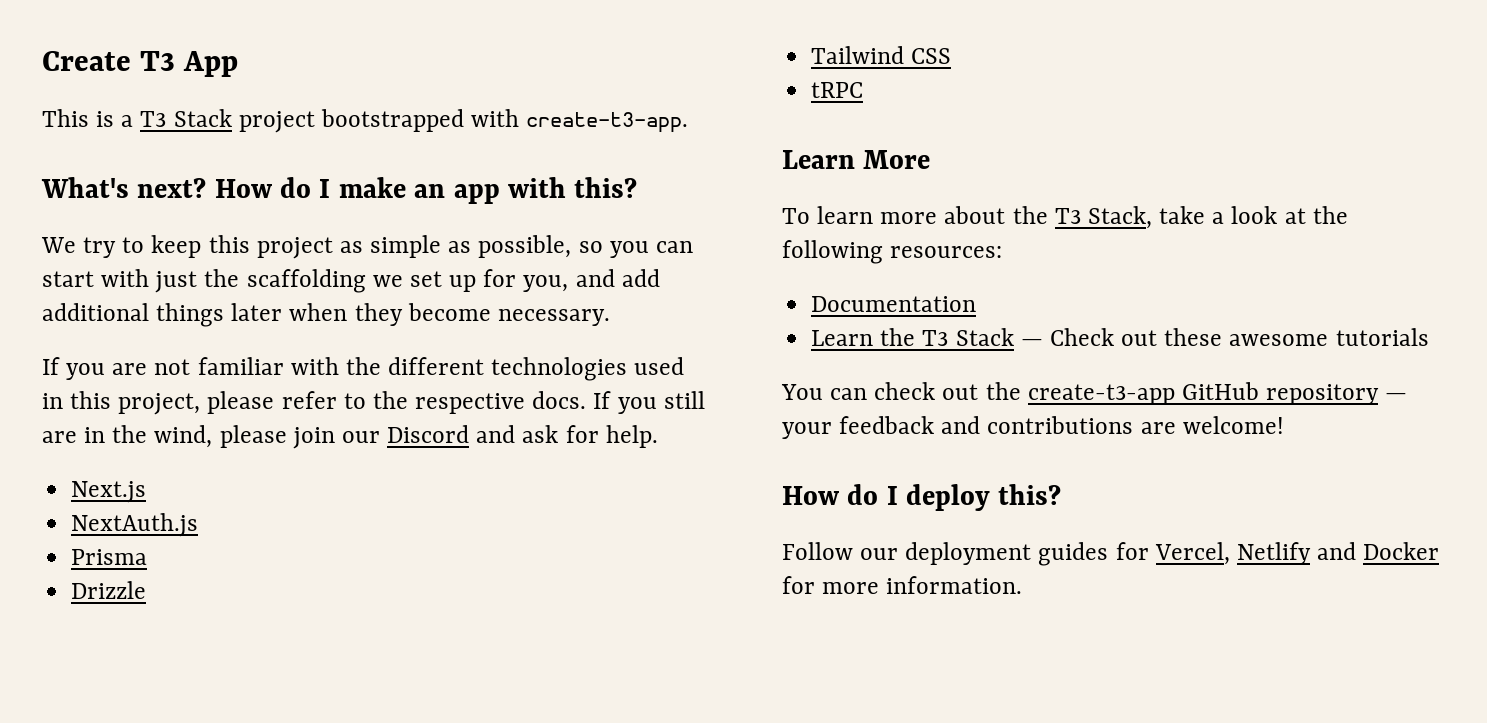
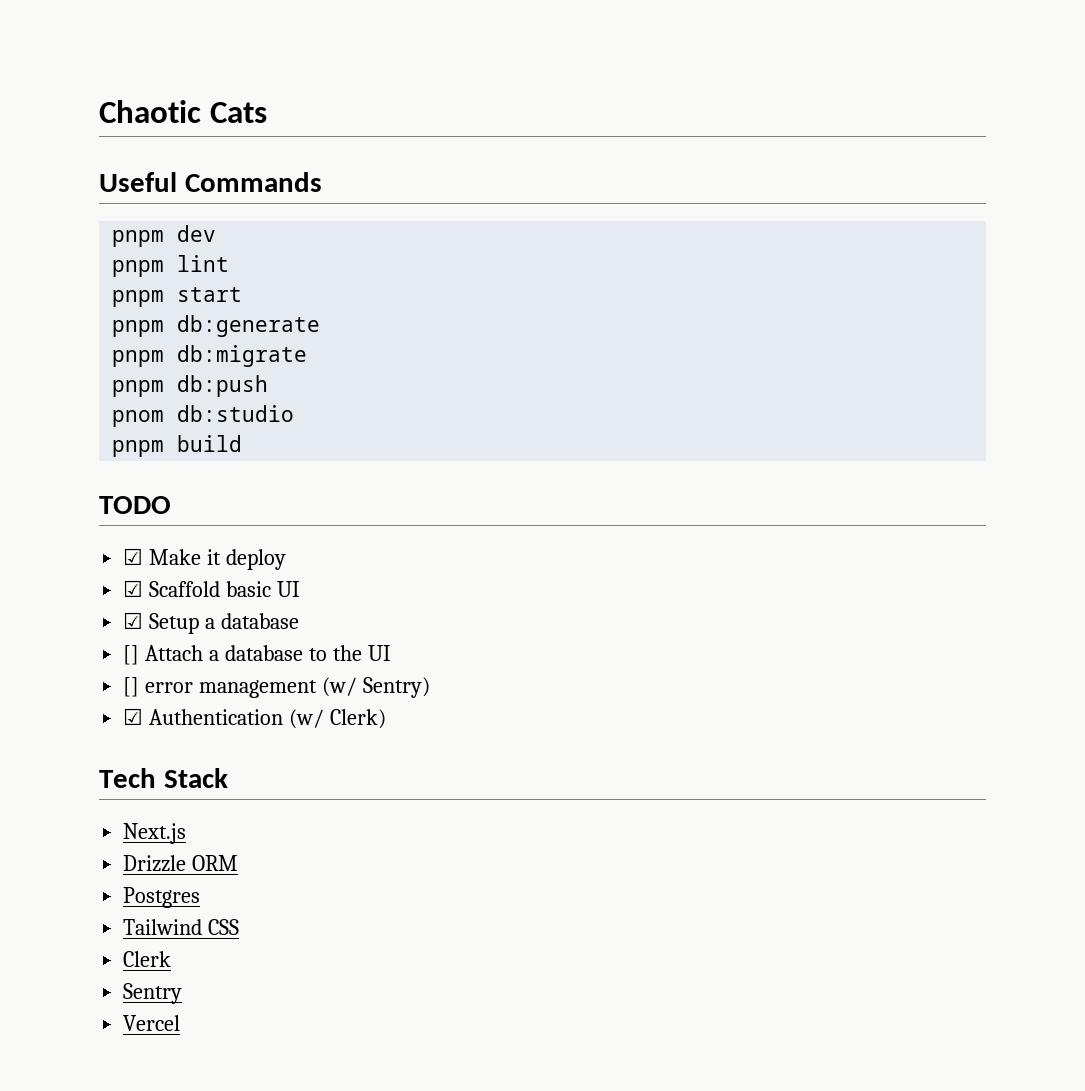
- Create T3 App
- This is a T3 Stack project bootstrapped with create-t3-app.
- What's next? How do I make an app with this?
- We try to keep this project as simple as possible, so you can start with just the scaffolding we set up for you, and add additional things later when they become necessary.
- If you are not familiar with the different technologies used in this project, please refer to the respective docs. If you still are in the wind, please join our Discord and ask for help.
+ Chaotic Cats
+ Useful Commands
+ pnpm dev
+ pnpm lint
+ pnpm start
+ pnpm db:generate
+ pnpm db:migrate
+ pnpm db:push
+ pnom db:studio
+ pnpm build
+ TODO
+ ☑ Make it deploy
+ ☑ Scaffold basic UI
+ ☑ Setup a database
+ [] Attach a database to the UI
+ [] error management (w/ Sentry)
+ ☑ Authentication (w/ Clerk)
+ Tech Stack
  Next.js
- NextAuth.js
- Prisma
- Drizzle
+ Drizzle ORM
+ Postgres
  Tailwind CSS
- tRPC
- Learn More
- To learn more about the T3 Stack, take a look at the following resources:
- Documentation
- Learn the T3 Stack — Check out these awesome tutorials
- You can check out the create-t3-app GitHub repository — your feedback and contributions are welcome!
- How do I deploy this?
- Follow our deployment guides for Vercel, Netlify and Docker for more information.
+ Clerk
+ Sentry
+ Vercel

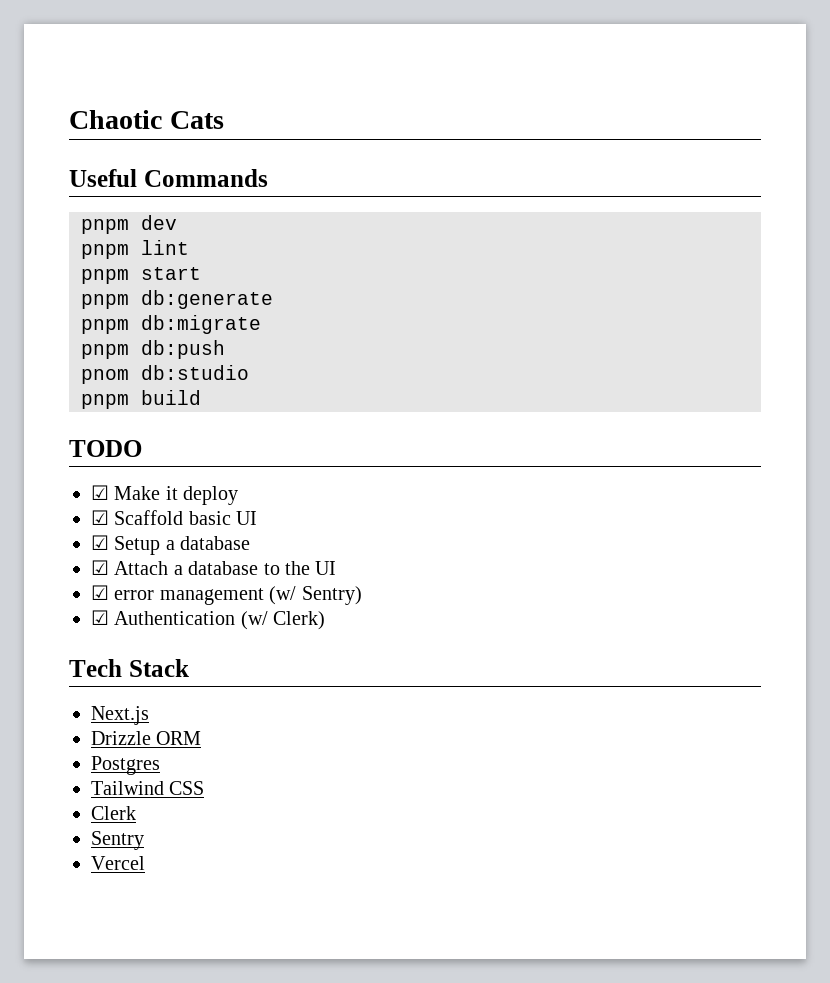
- [] Attach a database to the UI
+ ☑ Attach a database to the UI
- [] error management (w/ Sentry)
+ ☑ error management (w/ Sentry)

